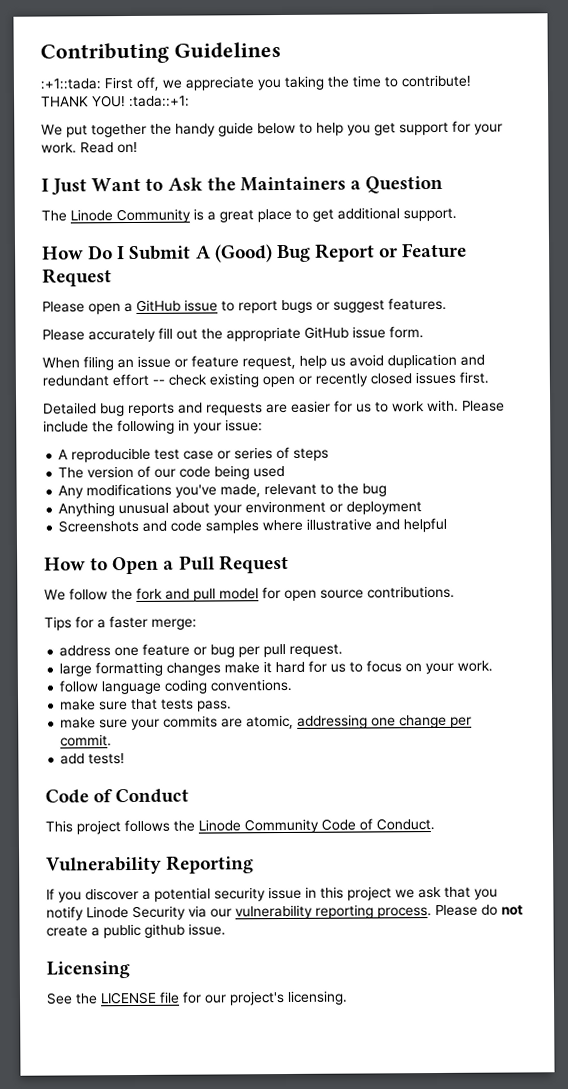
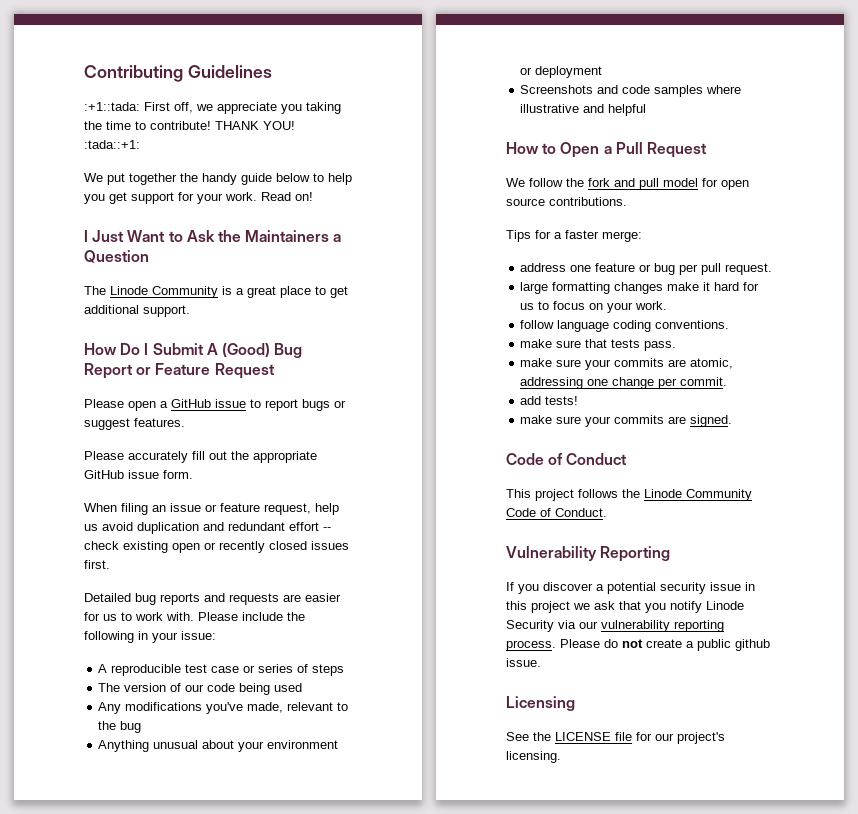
+ make sure your commits are signed.

